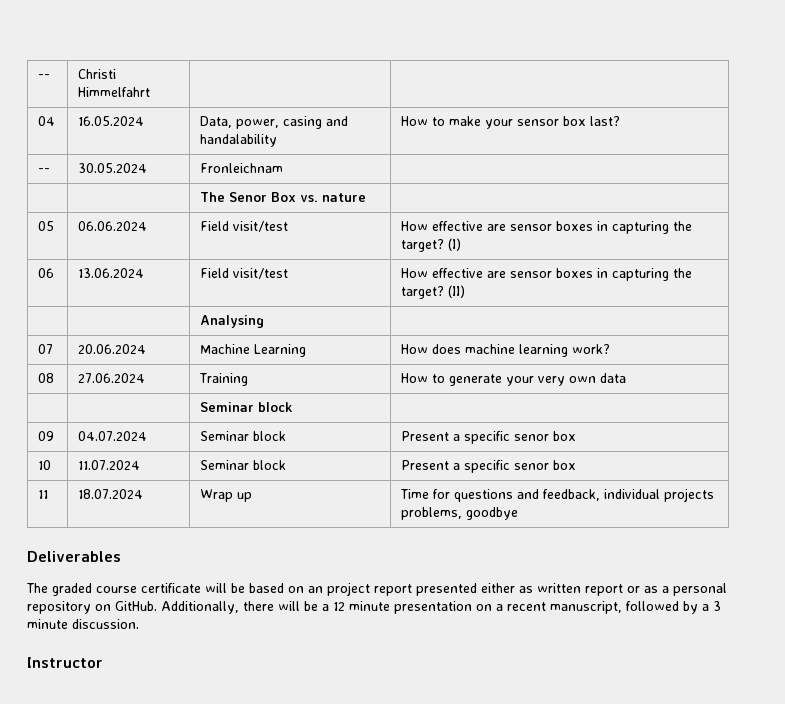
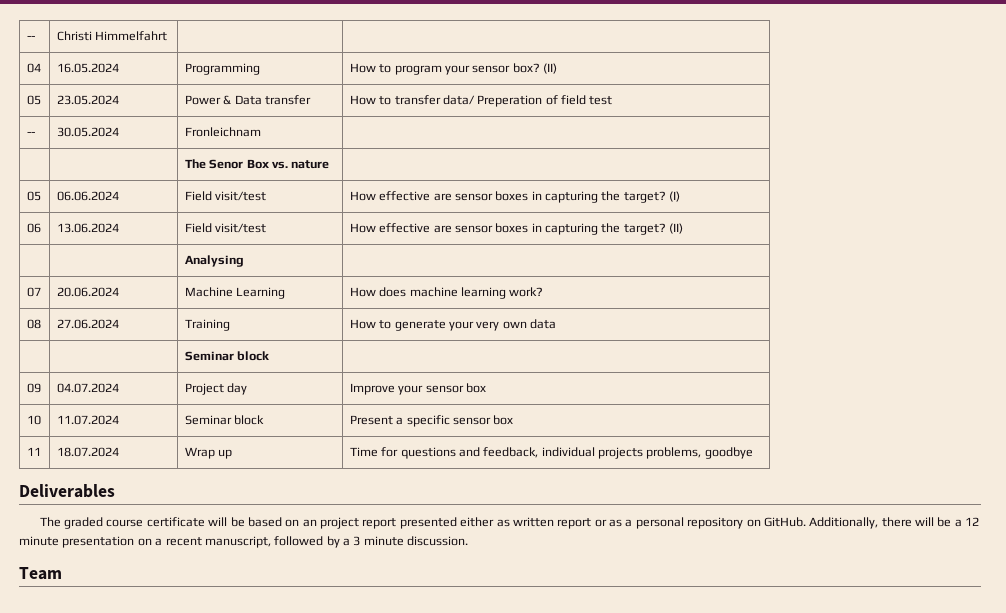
- 04 | 16.05.2024 | Data, power, casing and handalability | How to make your sensor box last?
+ 04 | 16.05.2024 | Programming | How to program your sensor box? (II)
+ 05 | 23.05.2024 | Power & Data transfer | How to transfer data/ Preperation of field test
- 09 | 04.07.2024 | Seminar block | Present a specific senor box
+ 09 | 04.07.2024 | Project day | Improve your sensor box
- 10 | 11.07.2024 | Seminar block | Present a specific senor box
+ 10 | 11.07.2024 | Seminar block | Present a specific sensor box
- Instructor
+ Team

